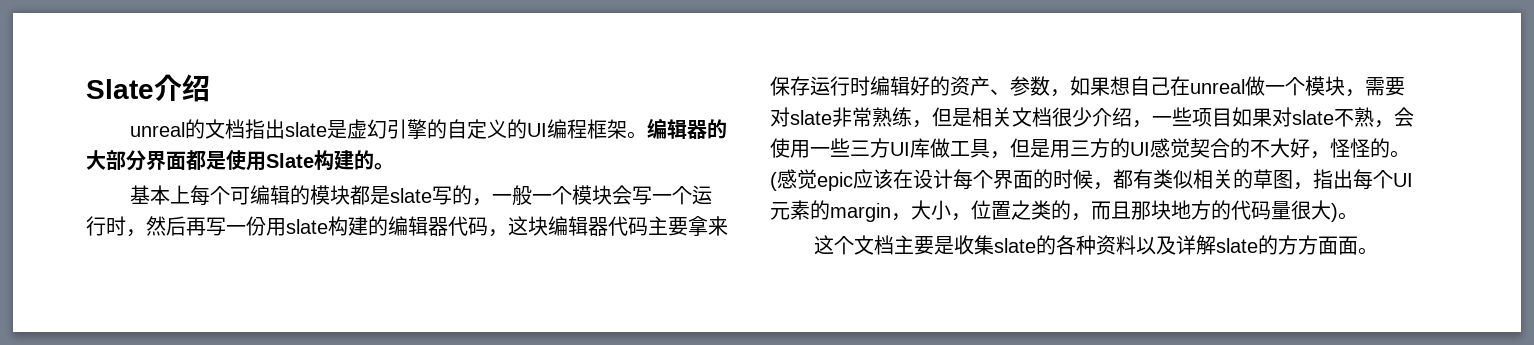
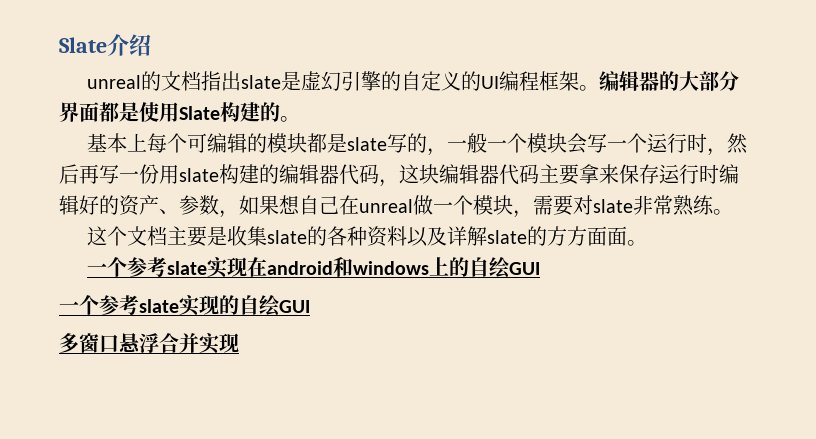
- 基本上每个可编辑的模块都是slate写的，一般一个模块会写一个运行时，然后再写一份用slate构建的编辑器代码，这块编辑器代码主要拿来保存运行时编辑好的资产、参数，如果想自己在unreal做一个模块，需要对slate非常熟练，但是相关文档很少介绍，一些项目如果对slate不熟，会使用一些三方UI库做工具，但是用三方的UI感觉契合的不大好，怪怪的。(感觉epic应该在设计每个界面的时候，都有类似相关的草图，指出每个UI元素的margin，大小，位置之类的，而且那块地方的代码量很大)。
+ 基本上每个可编辑的模块都是slate写的，一般一个模块会写一个运行时，然后再写一份用slate构建的编辑器代码，这块编辑器代码主要拿来保存运行时编辑好的资产、参数，如果想自己在unreal做一个模块，需要对slate非常熟练。
+ 一个参考slate实现在android和windows上的自绘GUI
+ 一个参考slate实现的自绘GUI
+ 多窗口悬浮合并实现

